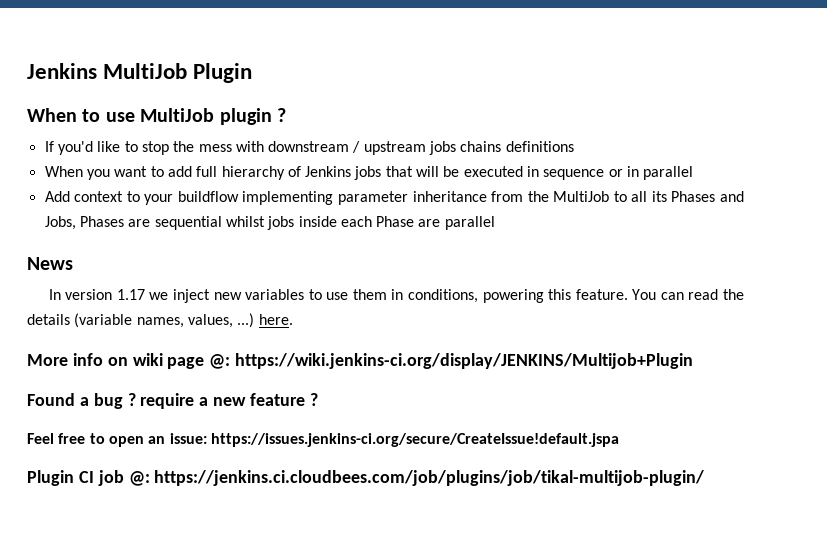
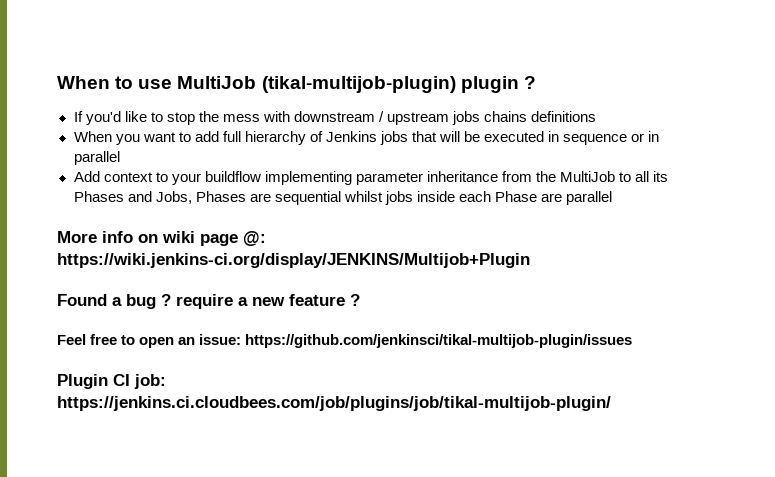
- Jenkins MultiJob Plugin
- When to use MultiJob plugin ?
+ When to use MultiJob (tikal-multijob-plugin) plugin ?
- News
- In version 1.17 we inject new variables to use them in conditions, powering this feature. You can read the details (variable names, values, ...) here.
- Feel free to open an issue: https://issues.jenkins-ci.org/secure/CreateIssue!default.jspa
+ Feel free to open an issue: https://github.com/jenkinsci/tikal-multijob-plugin/issues
- Plugin CI job @: https://jenkins.ci.cloudbees.com/job/plugins/job/tikal-multijob-plugin/
+ Plugin CI job: https://jenkins.ci.cloudbees.com/job/plugins/job/tikal-multijob-plugin/

